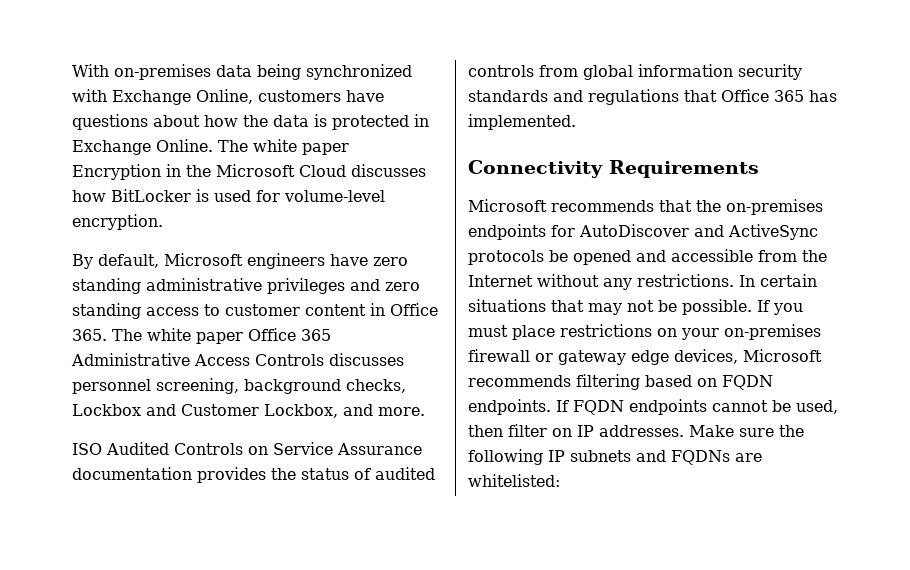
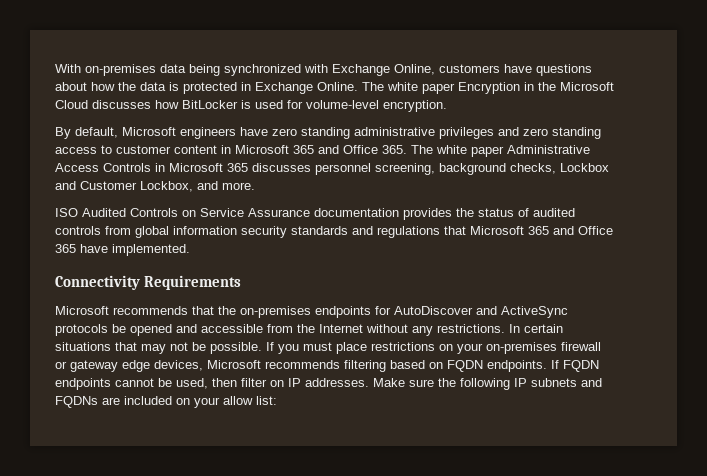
- By default, Microsoft engineers have zero standing administrative privileges and zero standing access to customer content in Office 365. The white paper Office 365 Administrative Access Controls discusses personnel screening, background checks, Lockbox and Customer Lockbox, and more.
+ By default, Microsoft engineers have zero standing administrative privileges and zero standing access to customer content in Microsoft 365 and Office 365. The white paper Administrative Access Controls in Microsoft 365 discusses personnel screening, background checks, Lockbox and Customer Lockbox, and more.
- ISO Audited Controls on Service Assurance documentation provides the status of audited controls from global information security standards and regulations that Office 365 has implemented.
+ ISO Audited Controls on Service Assurance documentation provides the status of audited controls from global information security standards and regulations that Microsoft 365 and Office 365 have implemented.
- Make sure the following IP subnets and FQDNs are whitelisted:
+ Make sure the following IP subnets and FQDNs are included on your allow list:

